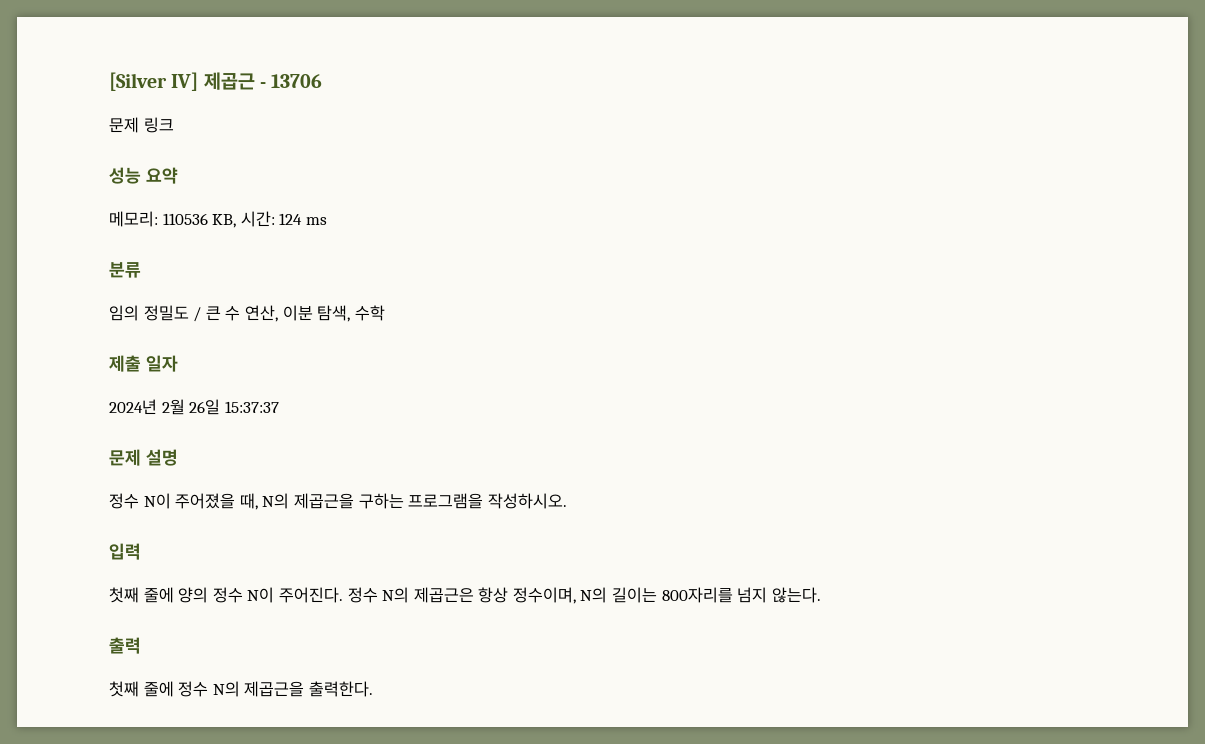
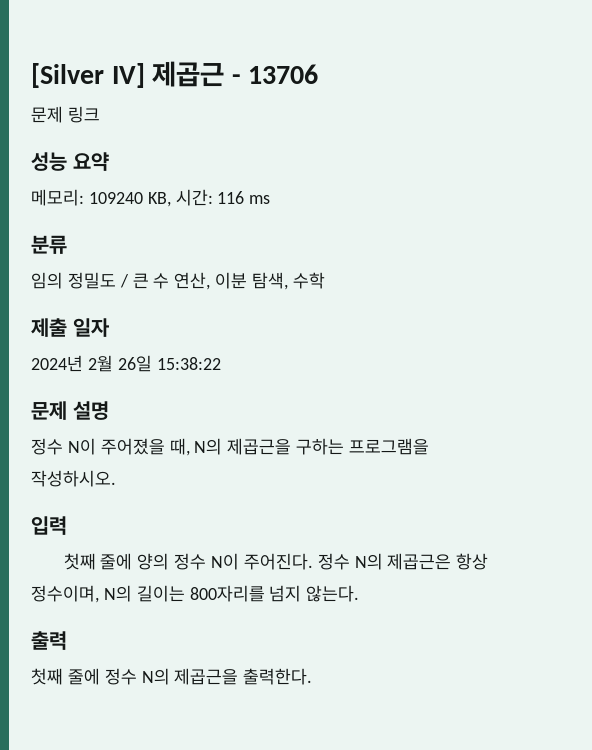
- 메모리: 110536 KB, 시간: 124 ms
+ 메모리: 109240 KB, 시간: 116 ms
- 2024년 2월 26일 15:37:37
+ 2024년 2월 26일 15:38:22

